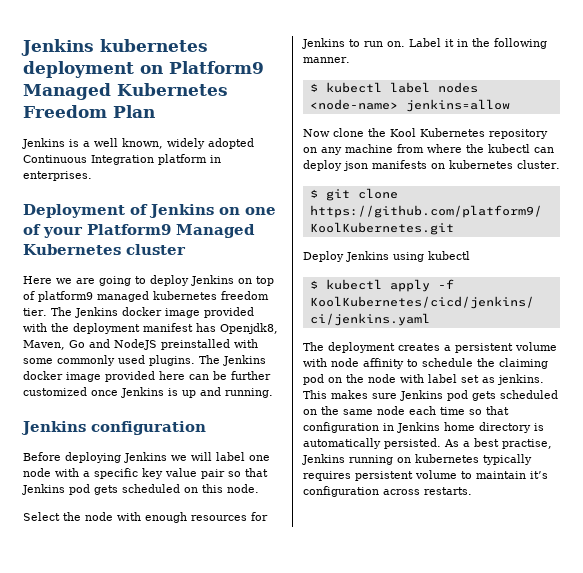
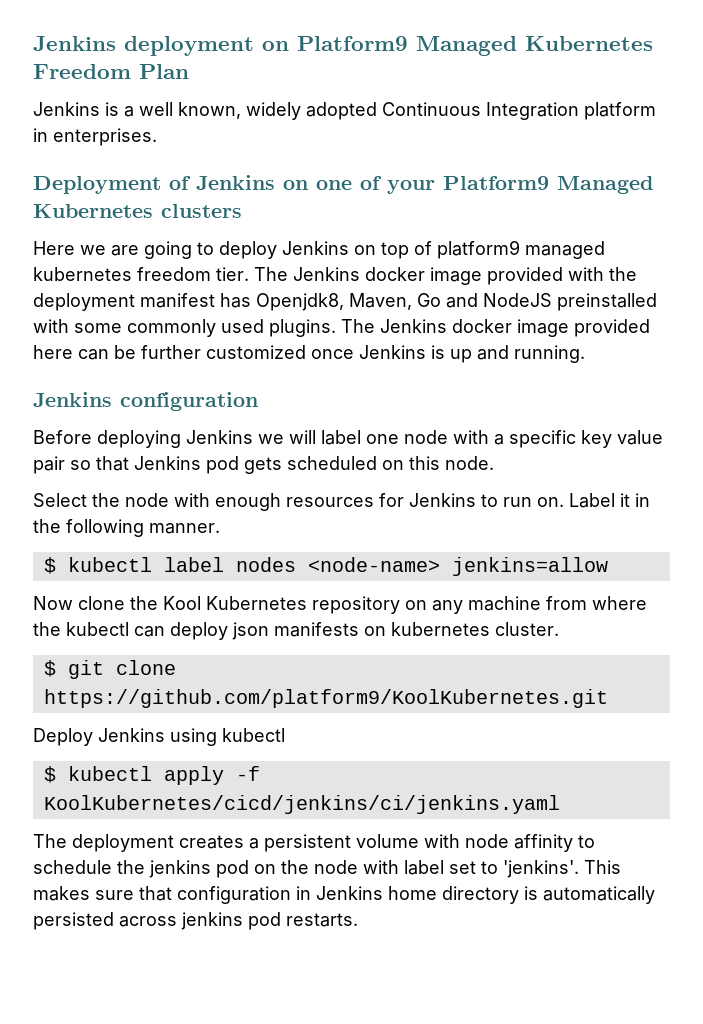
- Jenkins kubernetes deployment on Platform9 Managed Kubernetes Freedom Plan
+ Jenkins deployment on Platform9 Managed Kubernetes Freedom Plan
- Deployment of Jenkins on one of your Platform9 Managed Kubernetes cluster
+ Deployment of Jenkins on one of your Platform9 Managed Kubernetes clusters
- The deployment creates a persistent volume with node affinity to schedule the claiming pod on the node with label set as jenkins.
+ The deployment creates a persistent volume with node affinity to schedule the jenkins pod on the node with label set to 'jenkins'.
- This makes sure Jenkins pod gets scheduled on the same node each time so that configuration in Jenkins home directory is automatically persisted. As a best practise, Jenkins running on kubernetes typically requires persistent volume to maintain it’s configuration across restarts.
+ This makes sure that configuration in Jenkins home directory is automatically persisted across jenkins pod restarts.

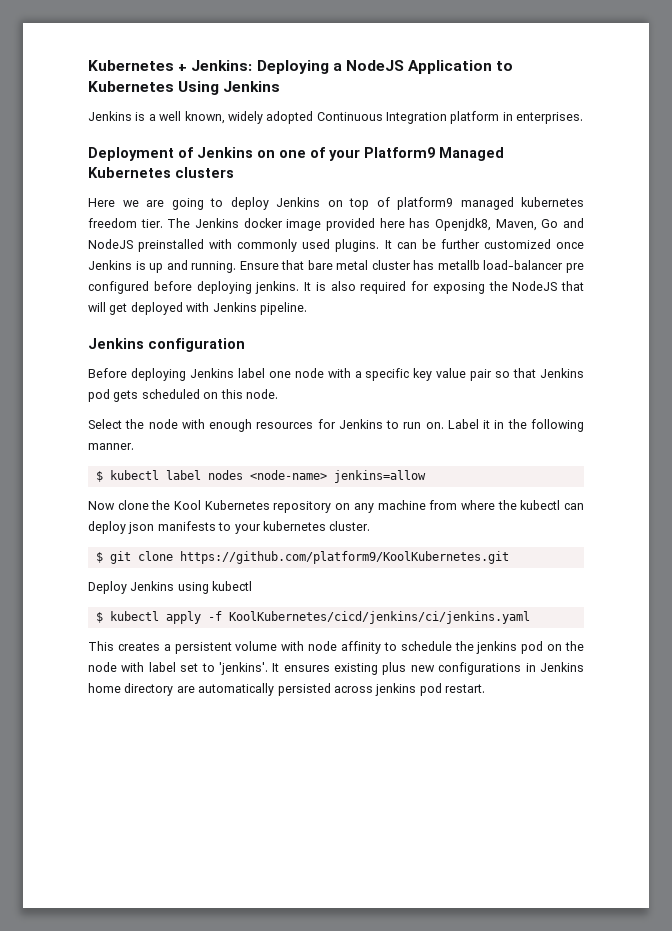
- Jenkins deployment on Platform9 Managed Kubernetes Freedom Plan
+ Kubernetes + Jenkins: Deploying a NodeJS Application to Kubernetes Using Jenkins
- The Jenkins docker image provided with the deployment manifest has Openjdk8, Maven, Go and NodeJS preinstalled with some commonly used plugins.
+ The Jenkins docker image provided here has Openjdk8, Maven, Go and NodeJS preinstalled with commonly used plugins.
- The Jenkins docker image provided here can be further customized once Jenkins is up and running.
+ It can be further customized once Jenkins is up and running. Ensure that bare metal cluster has metallb load-balancer pre configured before deploying jenkins. It is also required for exposing the NodeJS that will get deployed with Jenkins pipeline.
- Before deploying Jenkins we will label one node with a specific key value pair so that Jenkins pod gets scheduled on this node.
+ Before deploying Jenkins label one node with a specific key value pair so that Jenkins pod gets scheduled on this node.
- Now clone the Kool Kubernetes repository on any machine from where the kubectl can deploy json manifests on kubernetes cluster.
+ Now clone the Kool Kubernetes repository on any machine from where the kubectl can deploy json manifests to your kubernetes cluster.
- The deployment creates a persistent volume with node affinity to schedule the jenkins pod on the node with label set to 'jenkins'.
+ This creates a persistent volume with node affinity to schedule the jenkins pod on the node with label set to 'jenkins'.
- This makes sure that configuration in Jenkins home directory is automatically persisted across jenkins pod restarts.
+ It ensures existing plus new configurations in Jenkins home directory are automatically persisted across jenkins pod restart.

